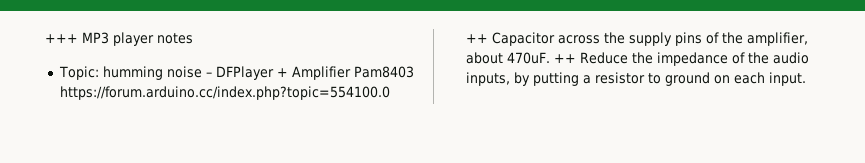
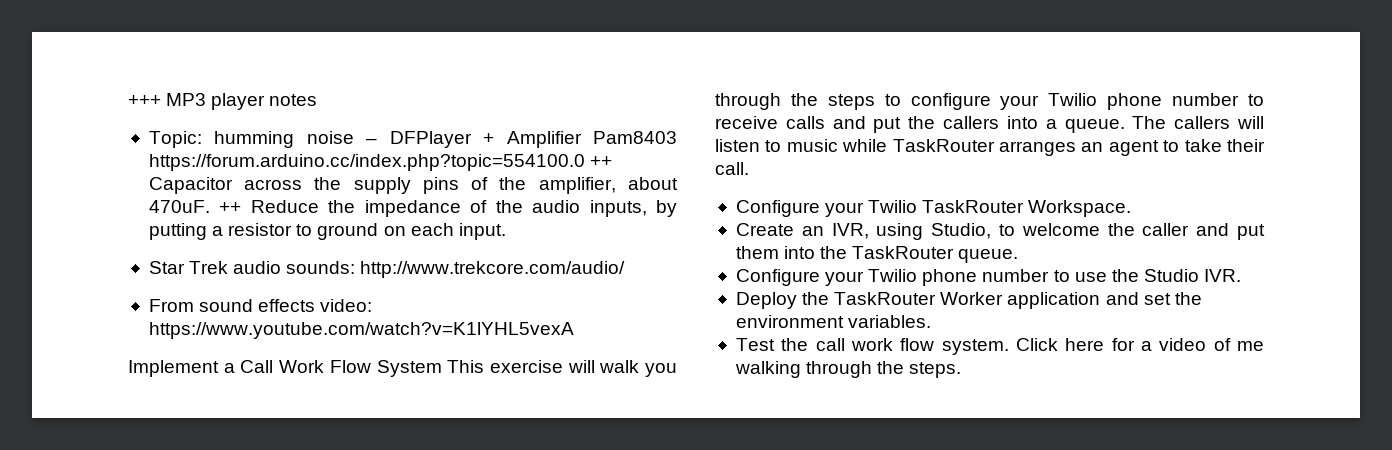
+ Star Trek audio sounds: http://www.trekcore.com/audio/
+ From sound effects video: https://www.youtube.com/watch?v=K1lYHL5vexA
+ Implement a Call Work Flow System This exercise will walk you through the steps to configure your Twilio phone number to receive calls and put the callers into a queue. The callers will listen to music while TaskRouter arranges an agent to take their call.
+ Configure your Twilio TaskRouter Workspace.
+ Create an IVR, using Studio, to welcome the caller and put them into the TaskRouter queue.
+ Configure your Twilio phone number to use the Studio IVR.
+ Deploy the TaskRouter Worker application and set the environment variables.
+ Test the call work flow system. Click here for a video of me walking through the steps.

